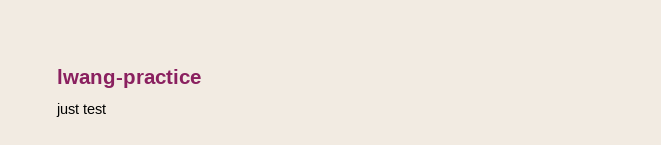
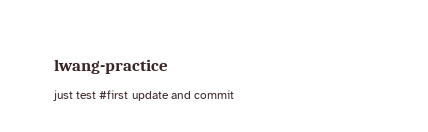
- just test
+ just test #first update and commit

